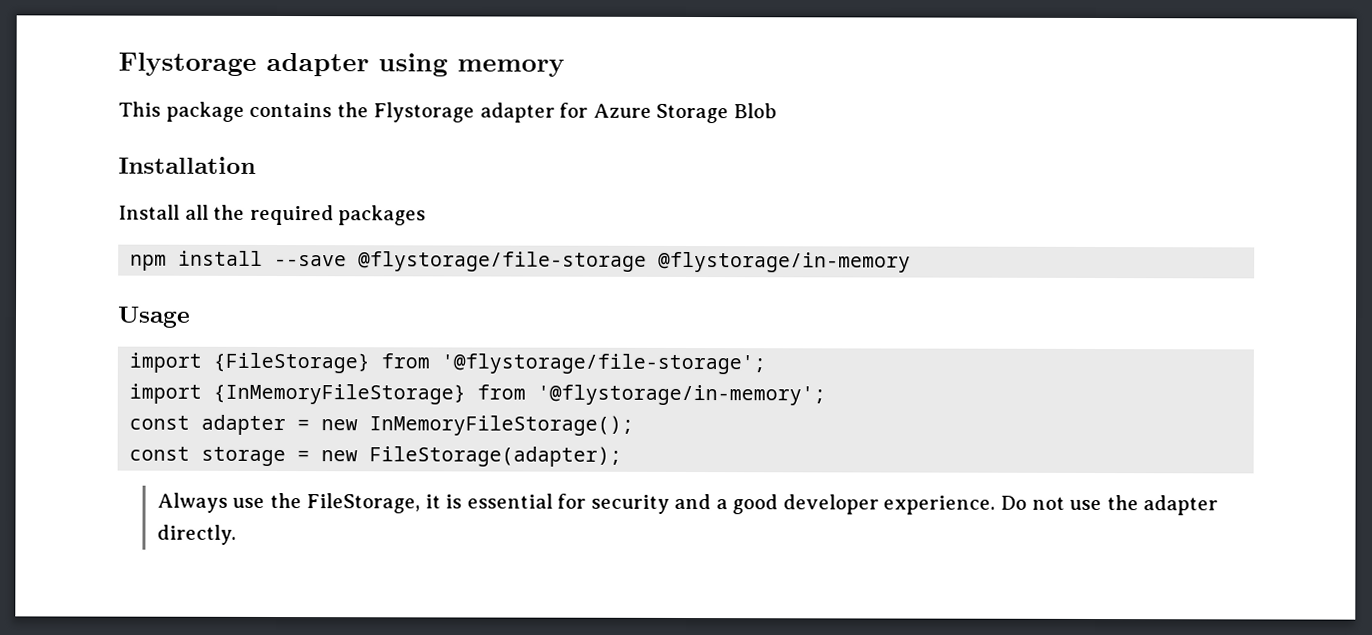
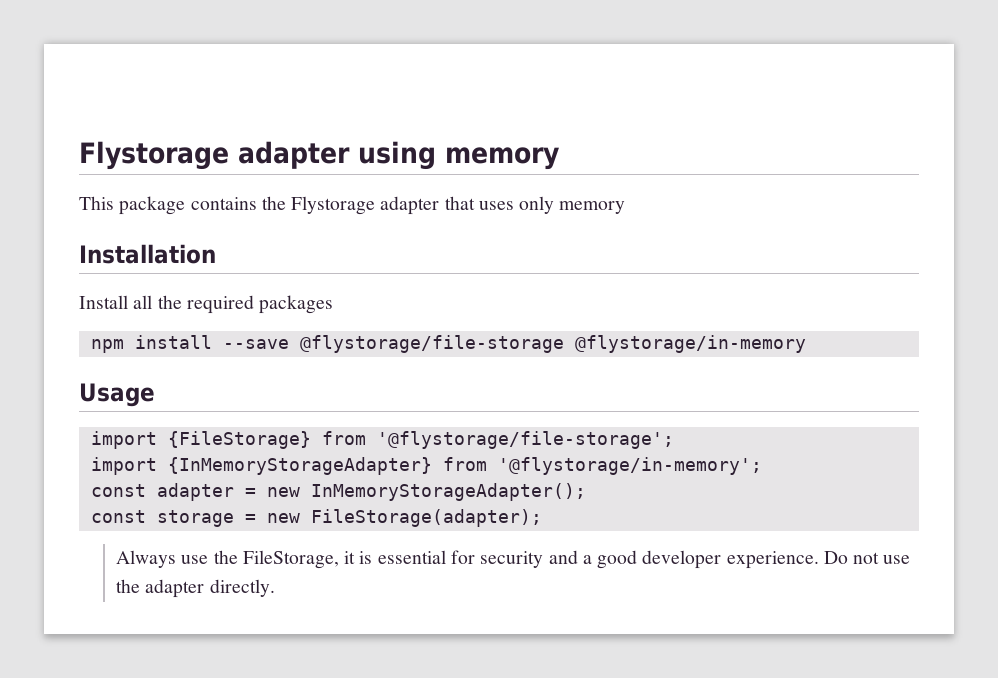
- This package contains the Flystorage adapter for Azure Storage Blob
+ This package contains the Flystorage adapter that uses only memory
- import {InMemoryFileStorage} from '@flystorage/in-memory';
+ import {InMemoryStorageAdapter} from '@flystorage/in-memory';
- const adapter = new InMemoryFileStorage();
+ const adapter = new InMemoryStorageAdapter();

